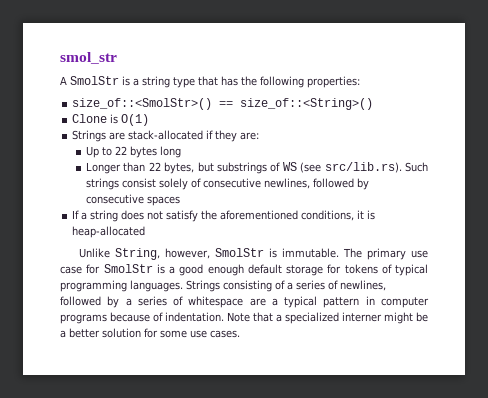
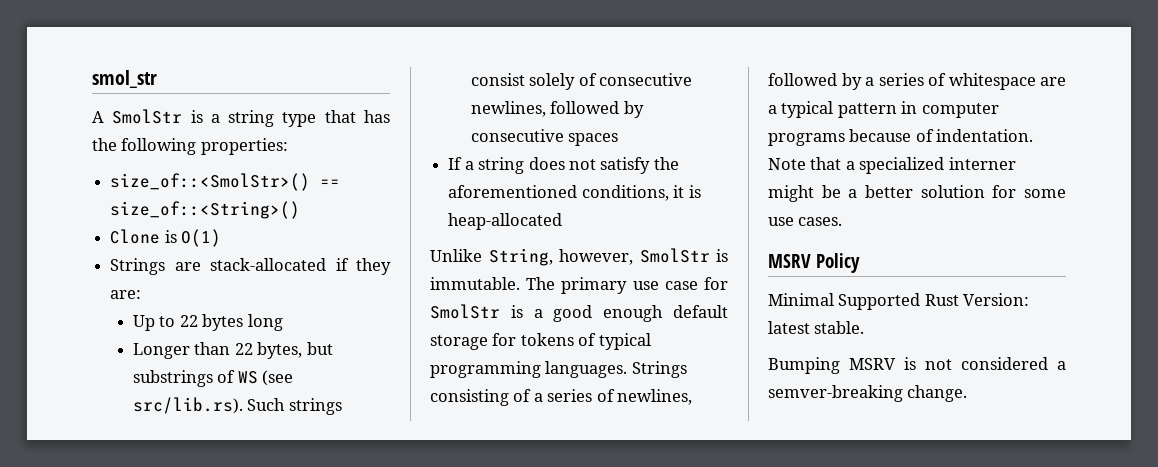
+ MSRV Policy
+ Minimal Supported Rust Version: latest stable.
+ Bumping MSRV is not considered a semver-breaking change.

